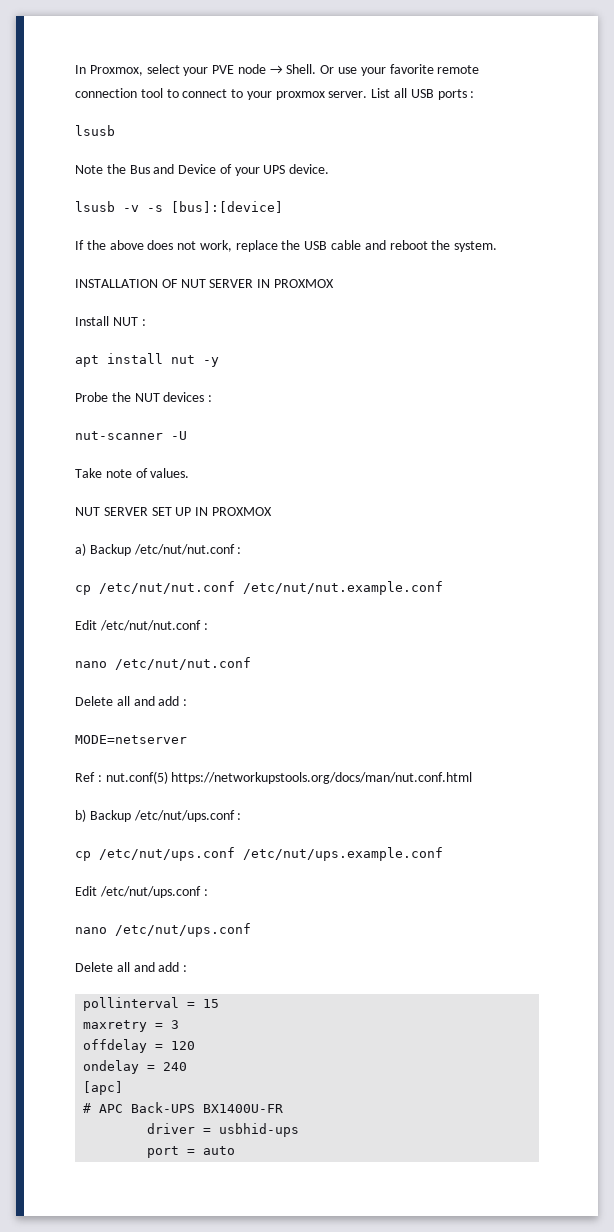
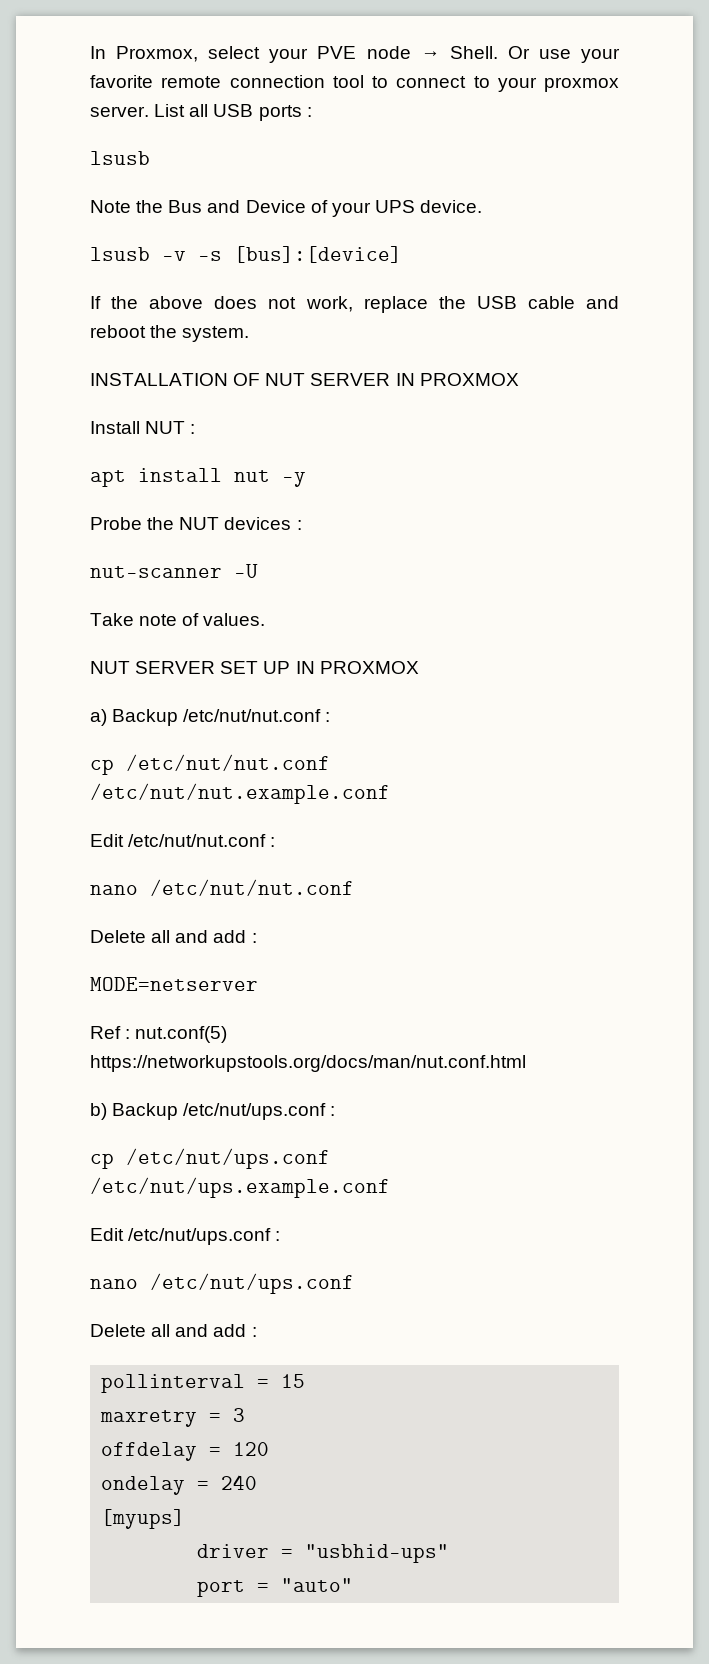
- [apc]
- # APC Back-UPS BX1400U-FR
+ [myups]
- driver = usbhid-ups
+ driver = "usbhid-ups"
- port = auto
+ port = "auto"

